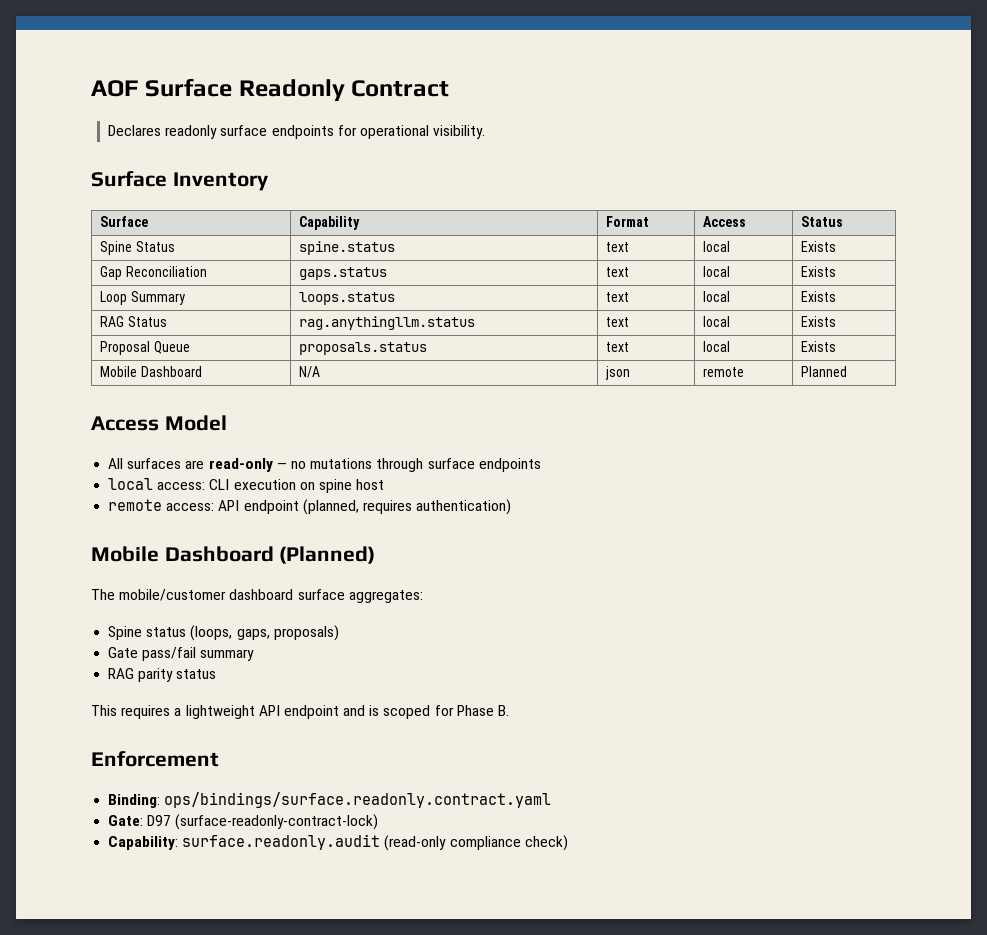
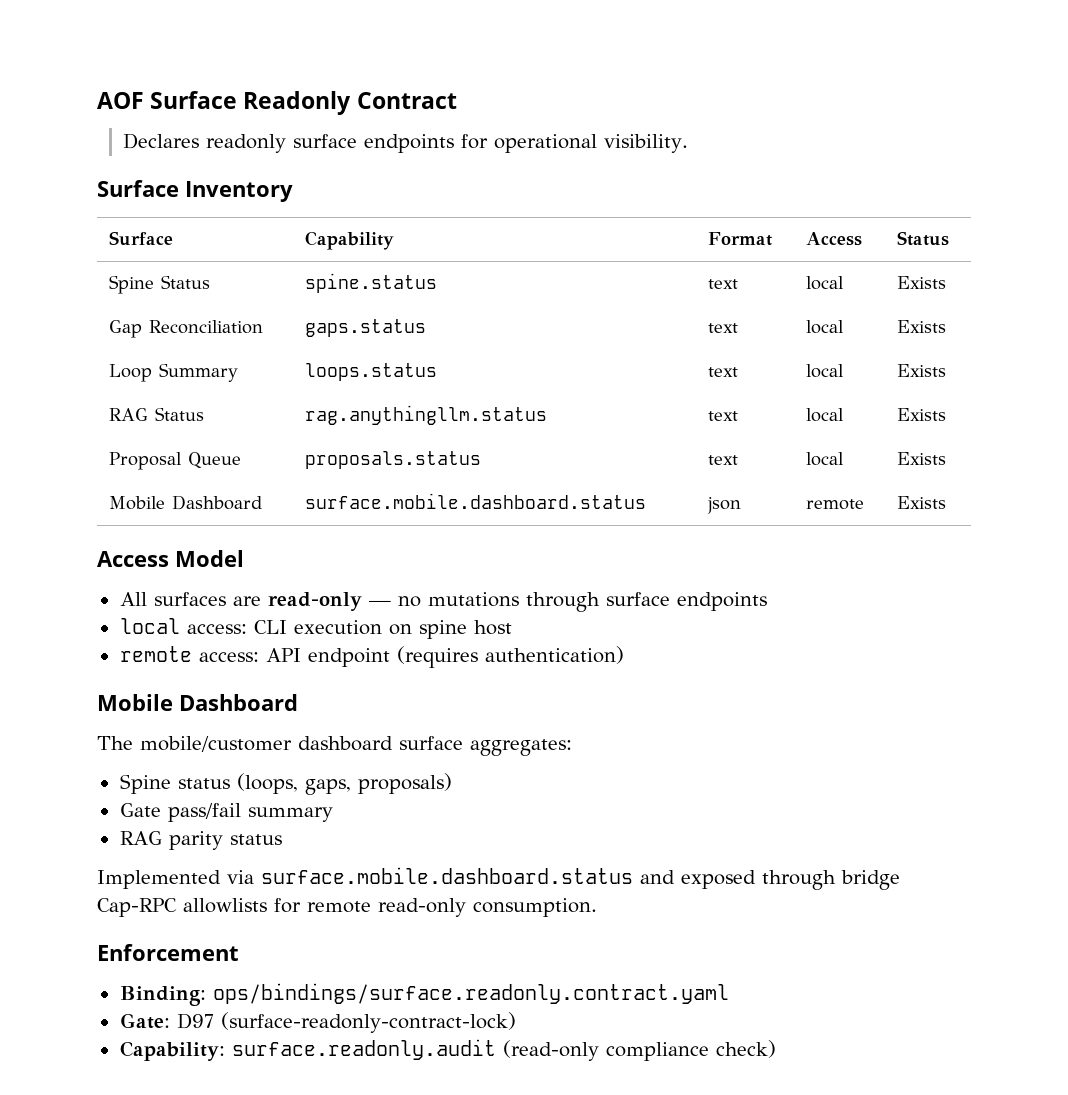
- Mobile Dashboard | N/A | json | remote | Planned
+ Mobile Dashboard | surface.mobile.dashboard.status | json | remote | Exists
- remote access: API endpoint (planned, requires authentication)
- Mobile Dashboard (Planned)
+ remote access: API endpoint (requires authentication)
+ Mobile Dashboard
- This requires a lightweight API endpoint and is scoped for Phase B.
+ Implemented via surface.mobile.dashboard.status and exposed through bridge Cap-RPC allowlists for remote read-only consumption.

